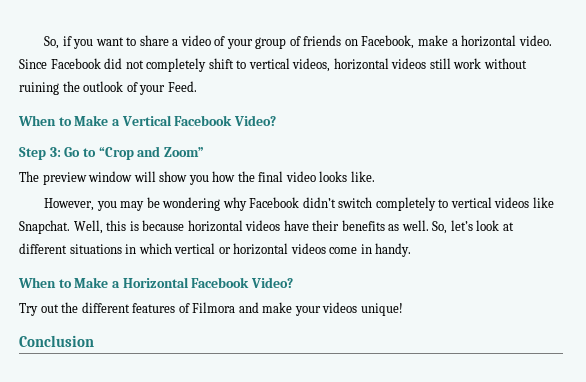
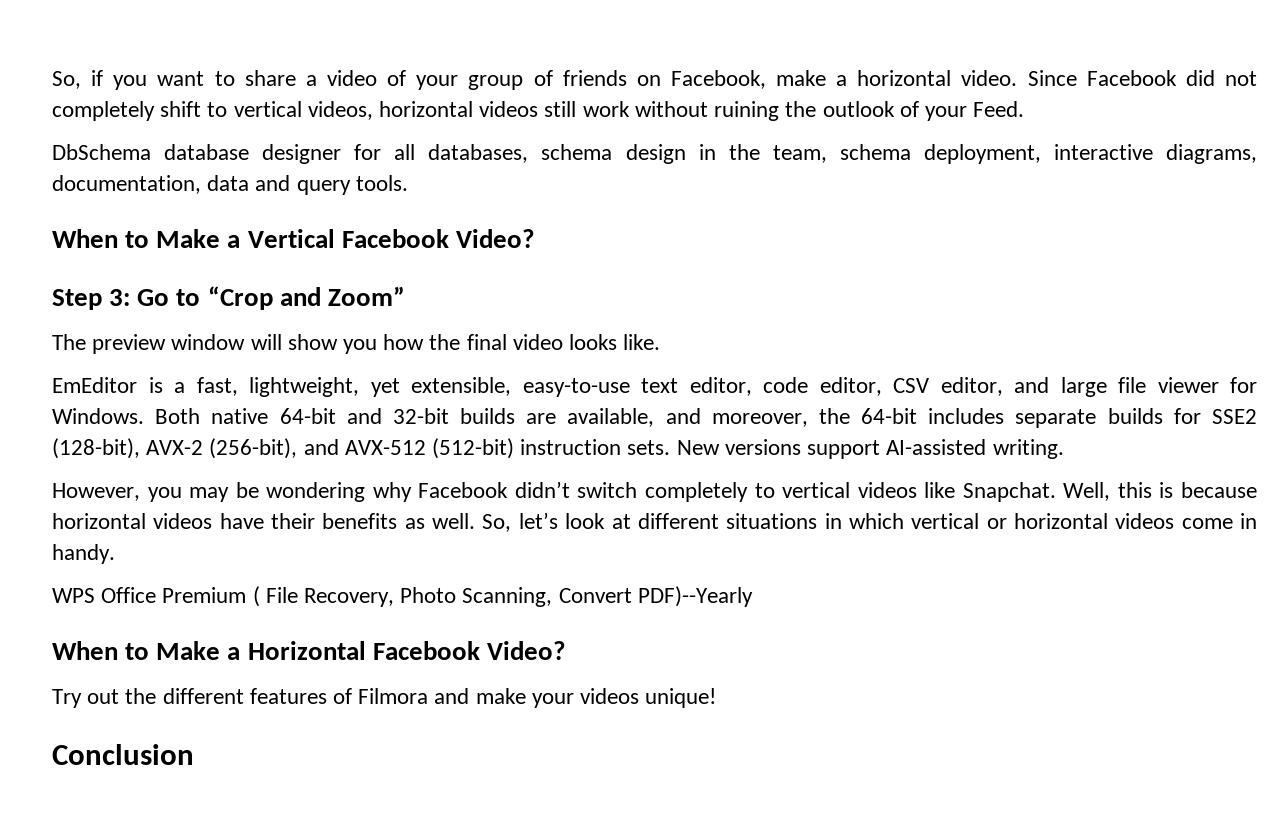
+ DbSchema database designer for all databases, schema design in the team, schema deployment, interactive diagrams, documentation, data and query tools.
+ EmEditor is a fast, lightweight, yet extensible, easy-to-use text editor, code editor, CSV editor, and large file viewer for Windows. Both native 64-bit and 32-bit builds are available, and moreover, the 64-bit includes separate builds for SSE2 (128-bit), AVX-2 (256-bit), and AVX-512 (512-bit) instruction sets. New versions support AI-assisted writing.
+ WPS Office Premium ( File Recovery, Photo Scanning, Convert PDF)--Yearly

